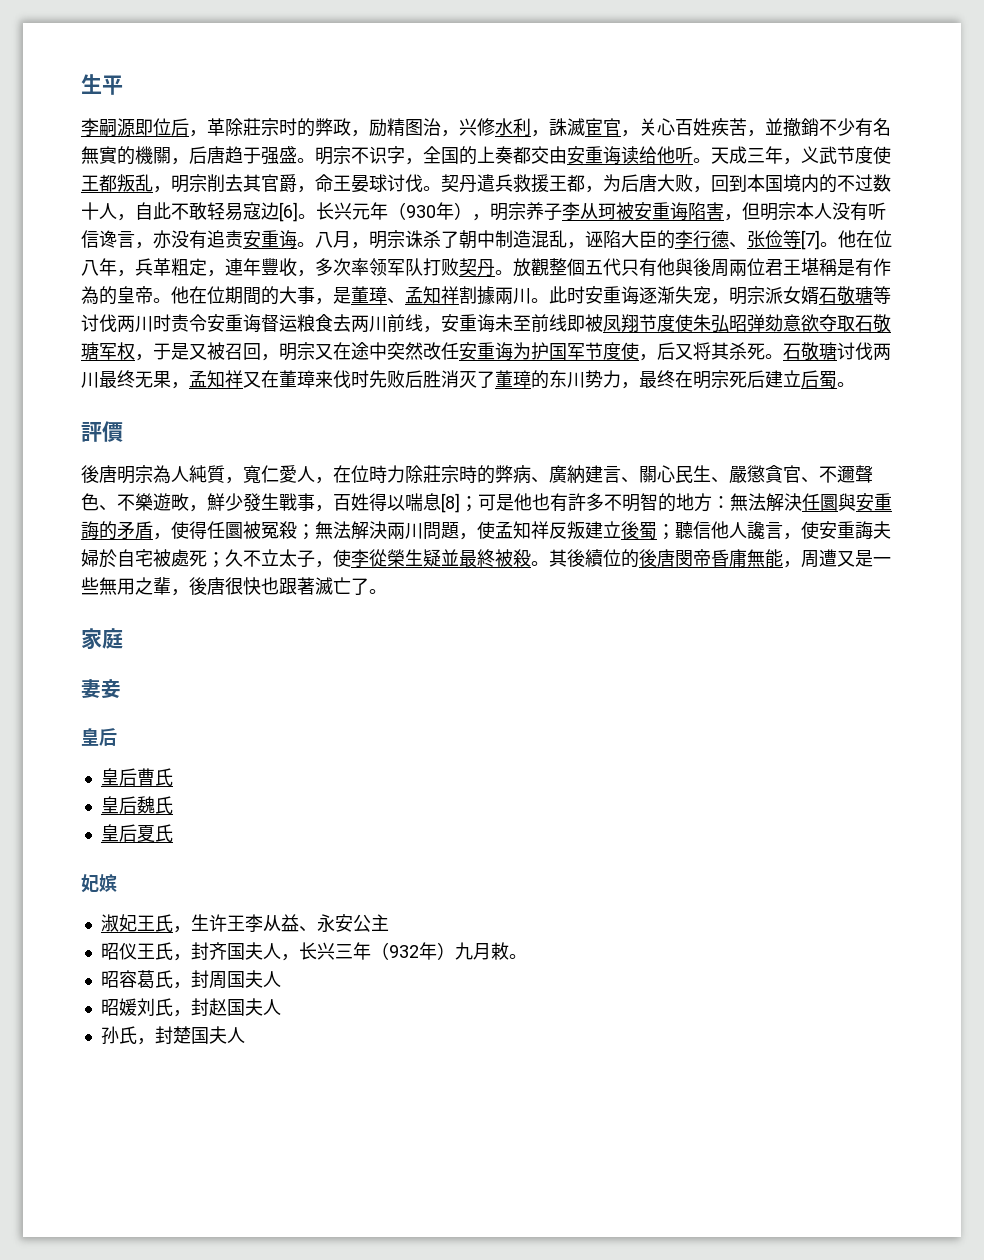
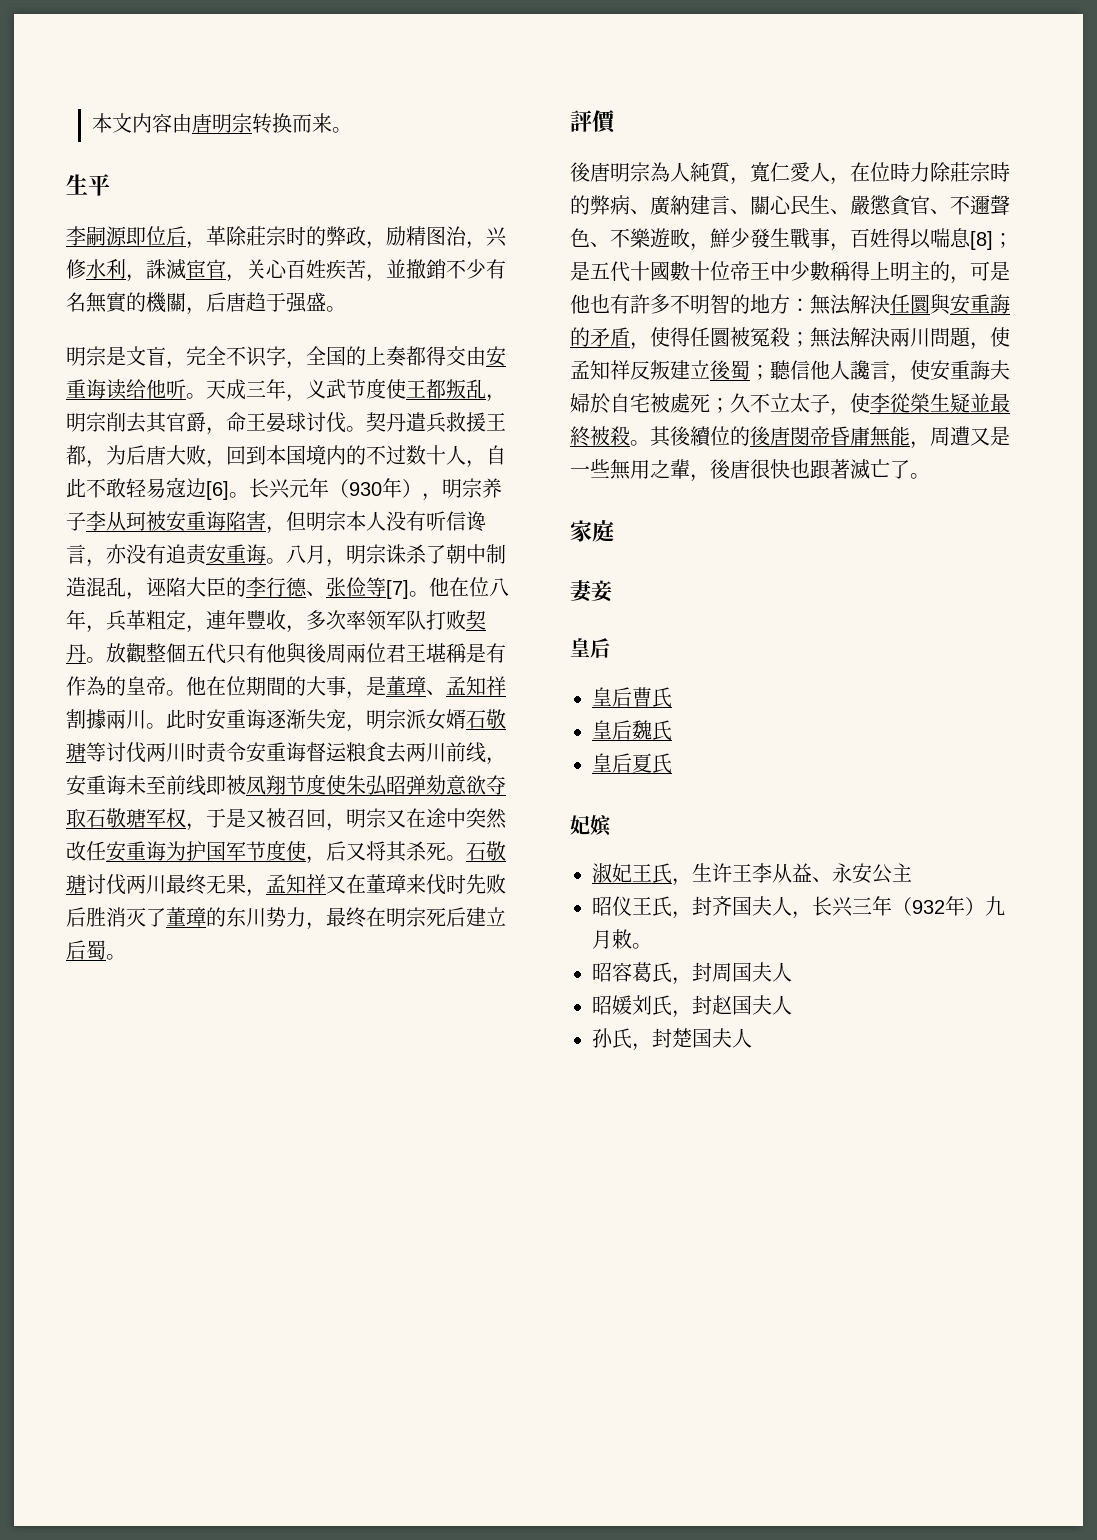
+ 本文内容由唐明宗转换而来。
- 李嗣源即位后，革除莊宗时的弊政，励精图治，兴修水利，誅滅宦官，关心百姓疾苦，並撤銷不少有名無實的機關，后唐趋于强盛。明宗不识字，全国的上奏都交由安重诲读给他听。
+ 李嗣源即位后，革除莊宗时的弊政，励精图治，兴修水利，誅滅宦官，关心百姓疾苦，並撤銷不少有名無實的機關，后唐趋于强盛。
+ 明宗是文盲，完全不识字，全国的上奏都得交由安重诲读给他听。
- 可是他也有許多不明智的地方：
+ 是五代十國數十位帝王中少數稱得上明主的，可是他也有許多不明智的地方：

